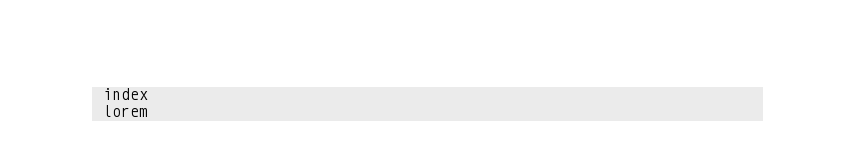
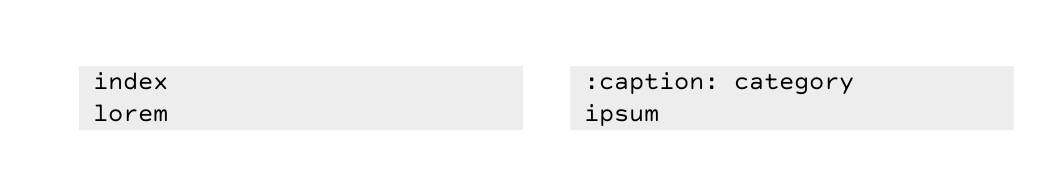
+ :caption: category
+ ipsum

